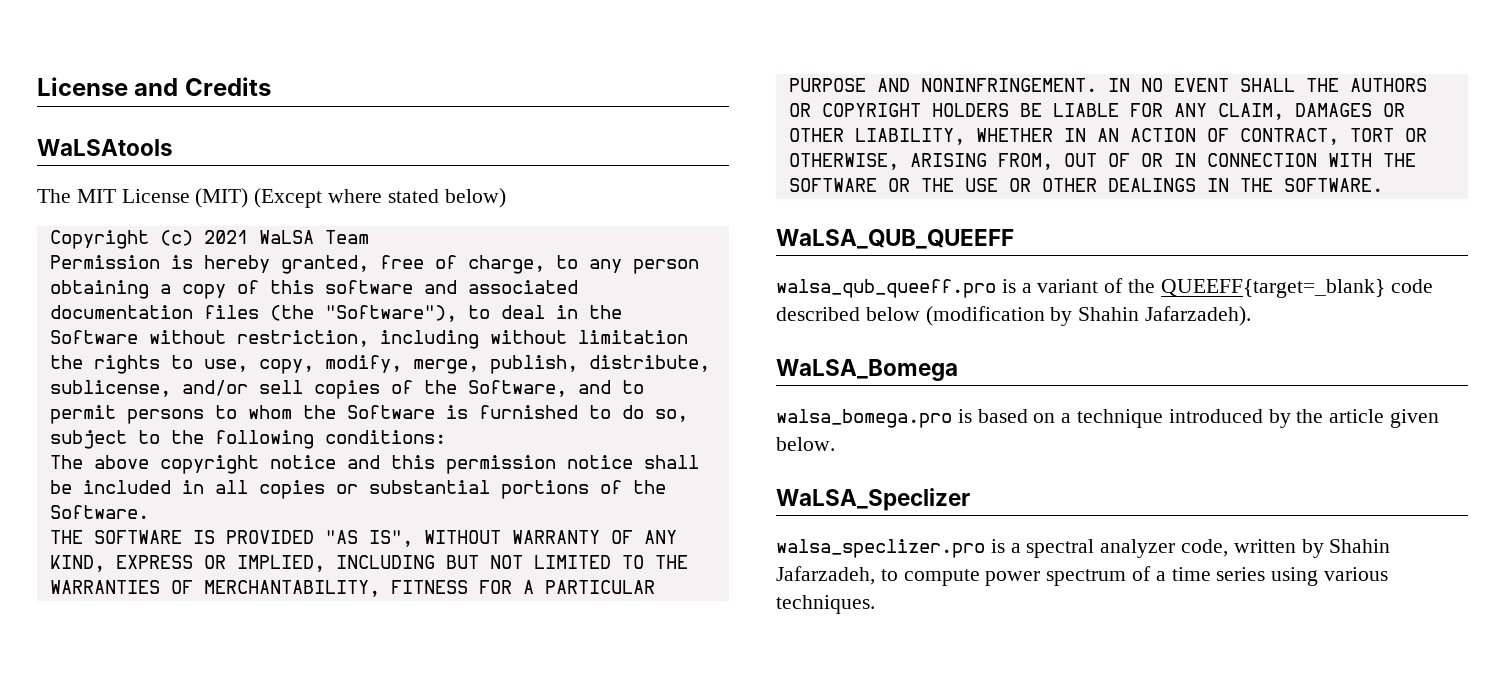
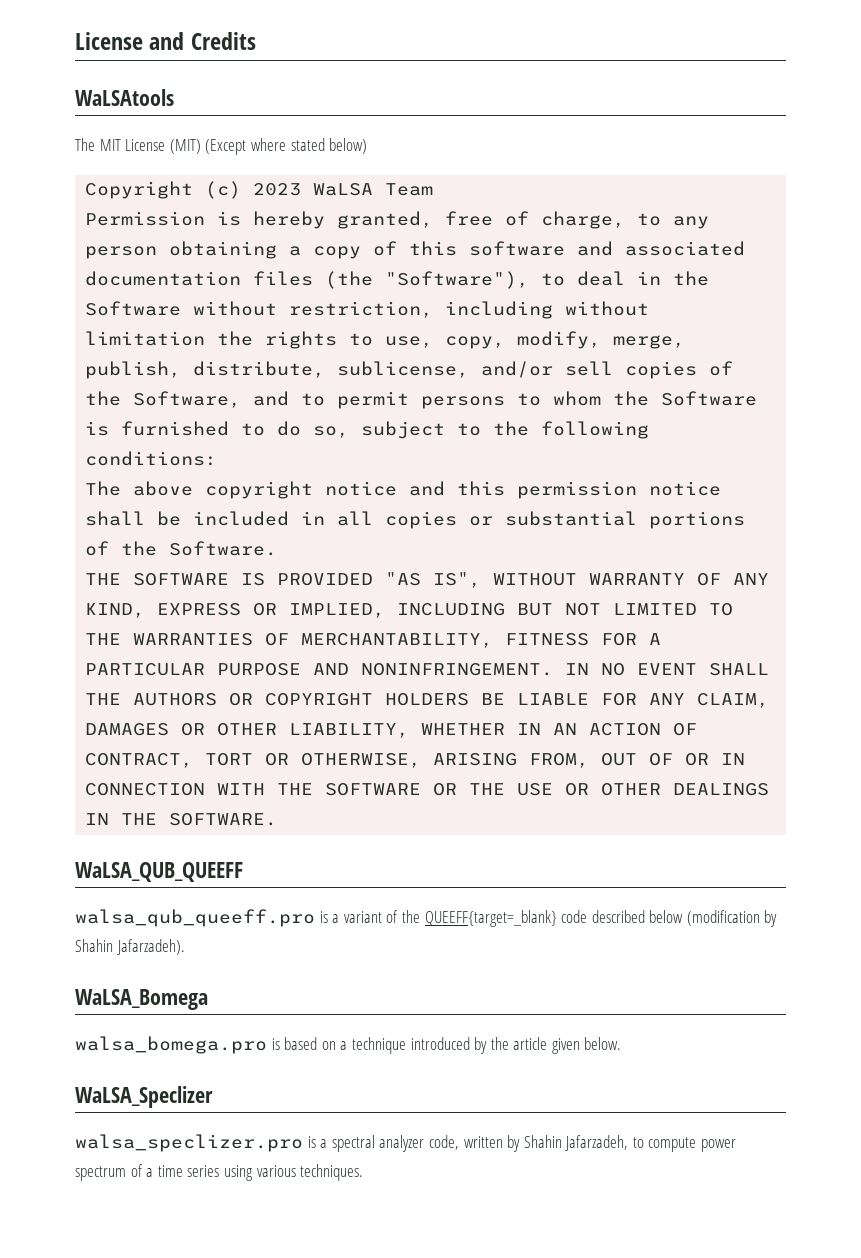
- Copyright (c) 2021 WaLSA Team
+ Copyright (c) 2023 WaLSA Team

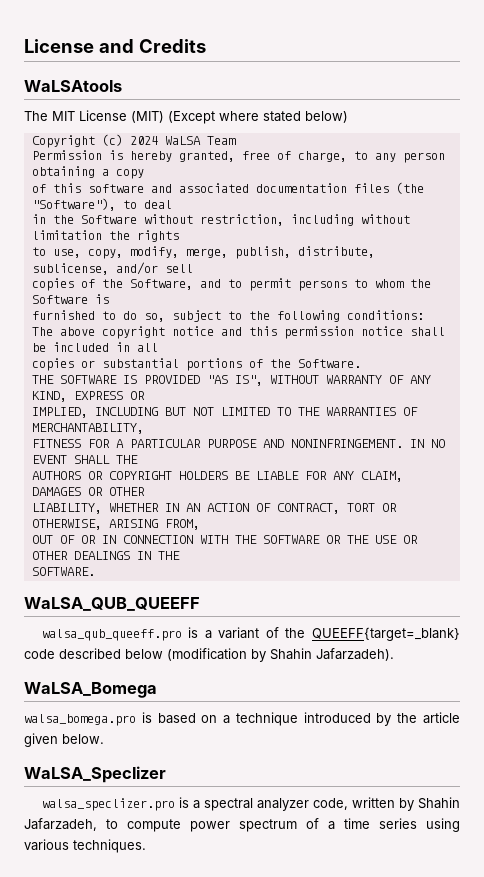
- Copyright (c) 2023 WaLSA Team
+ Copyright (c) 2024 WaLSA Team
- Permission is hereby granted, free of charge, to any person obtaining a copy of this software and associated documentation files (the "Software"), to deal in the Software without restriction, including without limitation the rights to use, copy, modify, merge, publish, distribute, sublicense, and/or sell copies of the Software, and to permit persons to whom the Software is furnished to do so, subject to the following conditions:
+ Permission is hereby granted, free of charge, to any person obtaining a copy
+ of this software and associated documentation files (the "Software"), to deal
+ in the Software without restriction, including without limitation the rights
+ to use, copy, modify, merge, publish, distribute, sublicense, and/or sell
+ copies of the Software, and to permit persons to whom the Software is
+ furnished to do so, subject to the following conditions:
- The above copyright notice and this permission notice shall be included in all copies or substantial portions of the Software.
+ The above copyright notice and this permission notice shall be included in all
+ copies or substantial portions of the Software.
- THE SOFTWARE IS PROVIDED "AS IS", WITHOUT WARRANTY OF ANY KIND, EXPRESS OR IMPLIED, INCLUDING BUT NOT LIMITED TO THE WARRANTIES OF MERCHANTABILITY, FITNESS FOR A PARTICULAR PURPOSE AND NONINFRINGEMENT.
+ THE SOFTWARE IS PROVIDED "AS IS", WITHOUT WARRANTY OF ANY KIND, EXPRESS OR
+ IMPLIED, INCLUDING BUT NOT LIMITED TO THE WARRANTIES OF MERCHANTABILITY,
+ FITNESS FOR A PARTICULAR PURPOSE AND NONINFRINGEMENT.
- IN NO EVENT SHALL THE AUTHORS OR COPYRIGHT HOLDERS BE LIABLE FOR ANY CLAIM, DAMAGES OR OTHER LIABILITY, WHETHER IN AN ACTION OF CONTRACT, TORT OR OTHERWISE, ARISING FROM, OUT OF OR IN CONNECTION WITH THE SOFTWARE OR THE USE OR OTHER DEALINGS IN THE SOFTWARE.
+ IN NO EVENT SHALL THE
+ AUTHORS OR COPYRIGHT HOLDERS BE LIABLE FOR ANY CLAIM, DAMAGES OR OTHER
+ LIABILITY, WHETHER IN AN ACTION OF CONTRACT, TORT OR OTHERWISE, ARISING FROM,
+ OUT OF OR IN CONNECTION WITH THE SOFTWARE OR THE USE OR OTHER DEALINGS IN THE
+ SOFTWARE.

